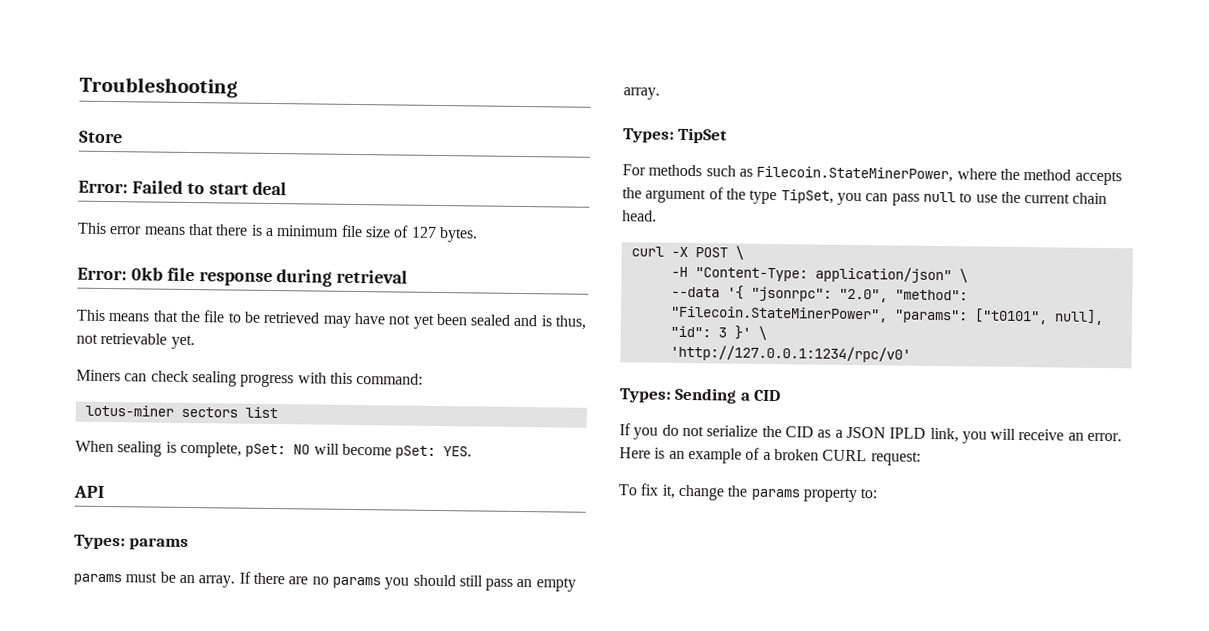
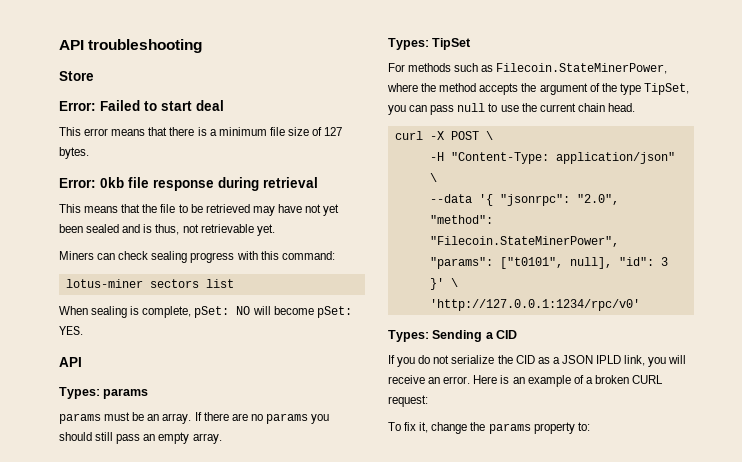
- Troubleshooting
+ API troubleshooting

